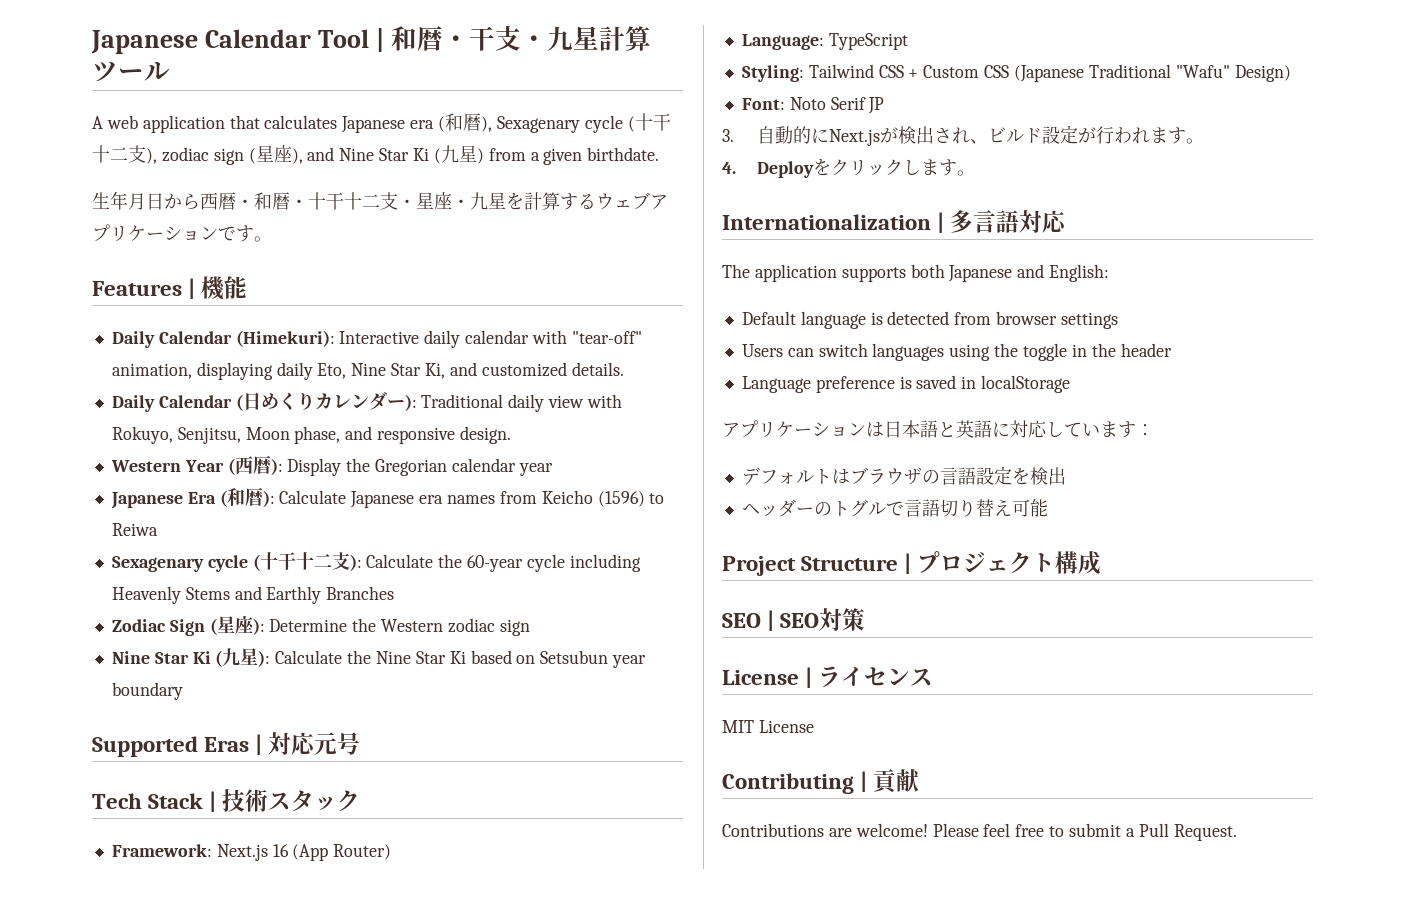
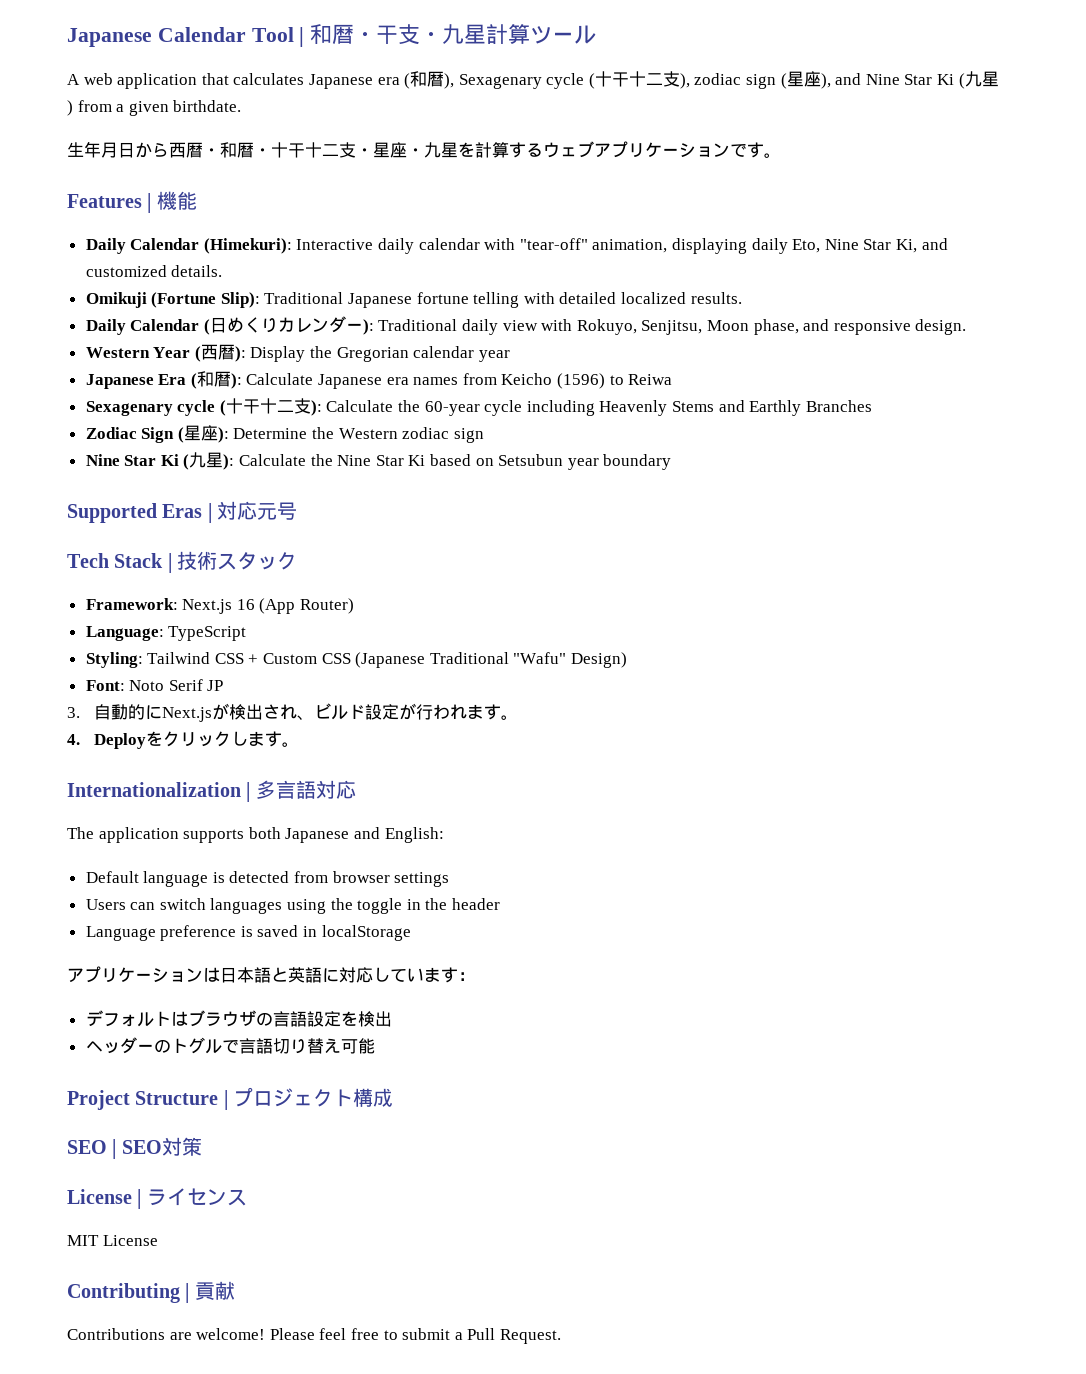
+ Omikuji (Fortune Slip): Traditional Japanese fortune telling with detailed localized results.

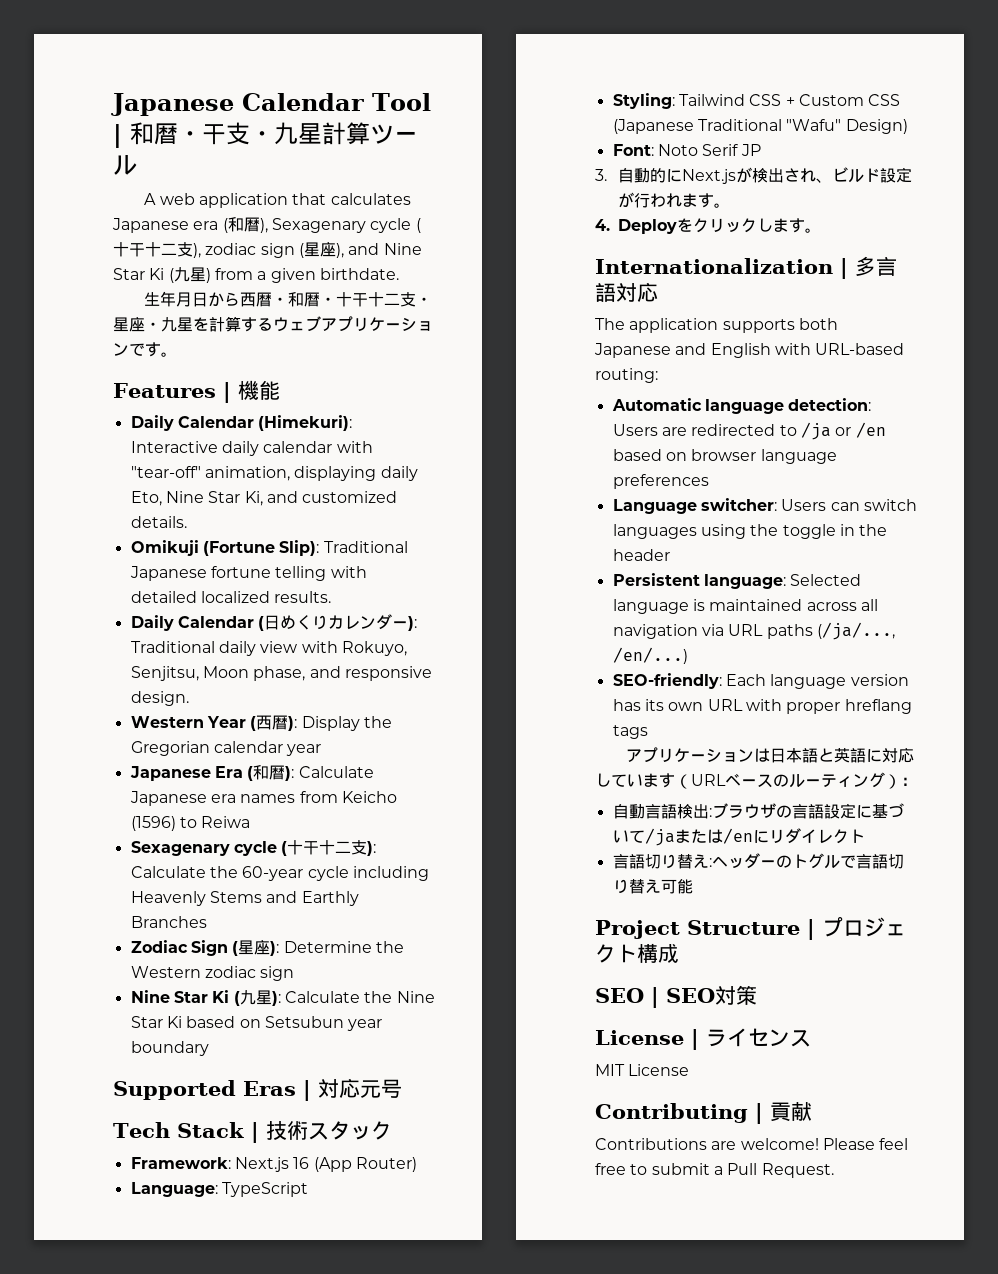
- The application supports both Japanese and English:
- Default language is detected from browser settings
- Users can switch languages using the toggle in the header
+ The application supports both Japanese and English with URL-based routing:
+ Automatic language detection: Users are redirected to /ja or /en based on browser language preferences
+ Language switcher: Users can switch languages using the toggle in the header
- Language preference is saved in localStorage
+ Persistent language: Selected language is maintained across all navigation via URL paths (/ja/..., /en/...)
+ SEO-friendly: Each language version has its own URL with proper hreflang tags
- アプリケーションは日本語と英語に対応しています：
- デフォルトはブラウザの言語設定を検出
- ヘッダーのトグルで言語切り替え可能
+ アプリケーションは日本語と英語に対応しています（URLベースのルーティング）：
+ 自動言語検出:ブラウザの言語設定に基づいて/jaまたは/enにリダイレクト
+ 言語切り替え:ヘッダーのトグルで言語切り替え可能

